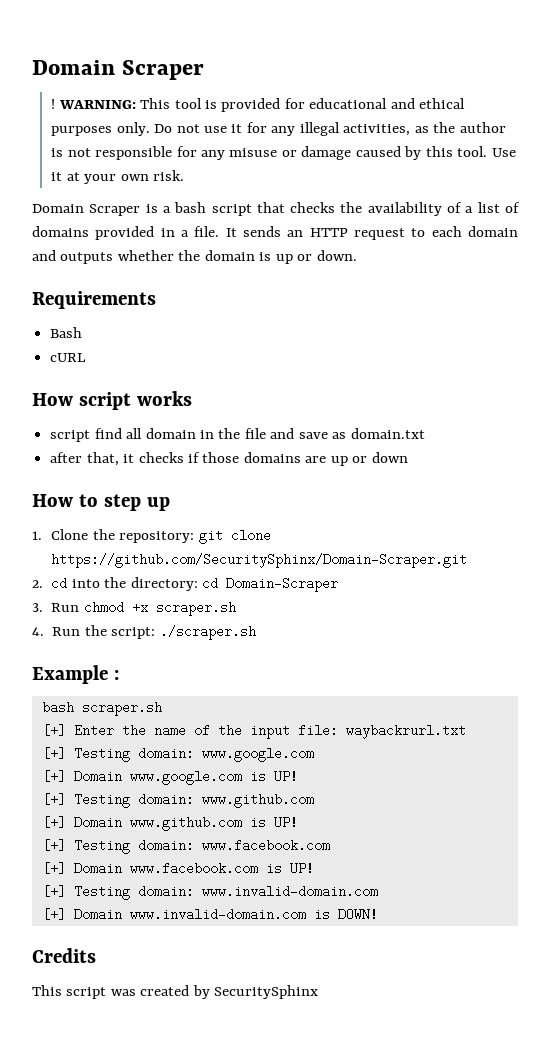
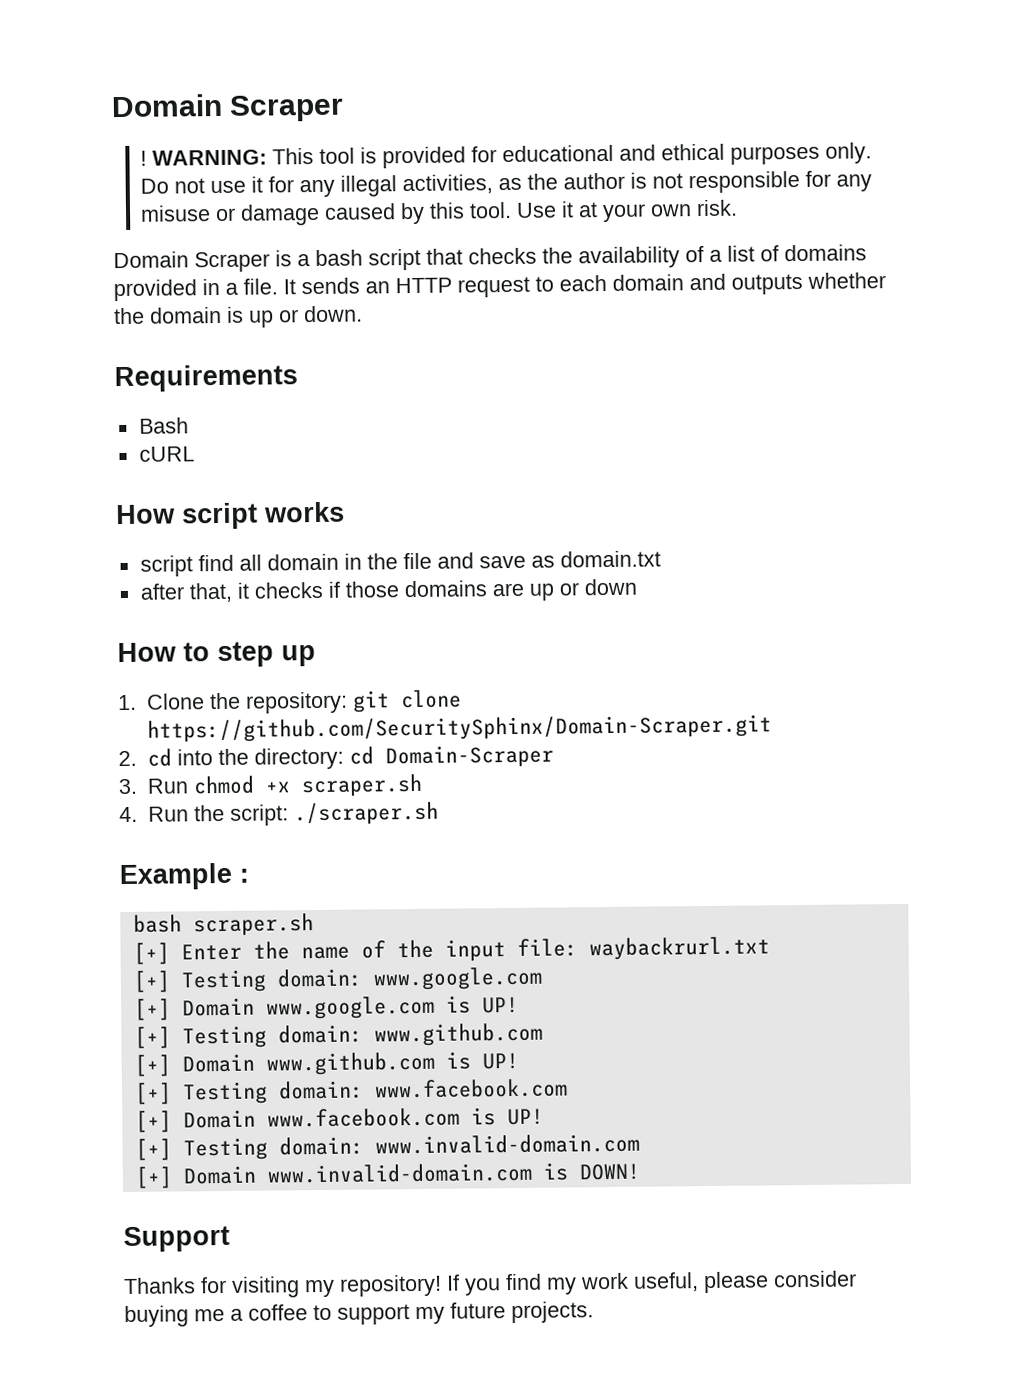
- Credits
- This script was created by SecuritySphinx
+ Support
+ Thanks for visiting my repository! If you find my work useful, please consider buying me a coffee to support my future projects.

